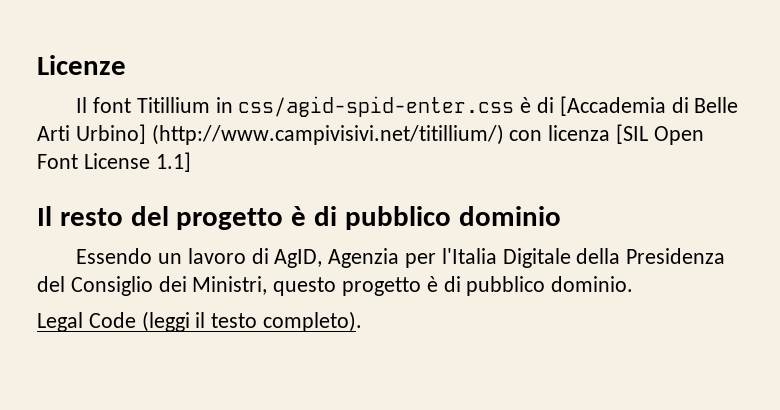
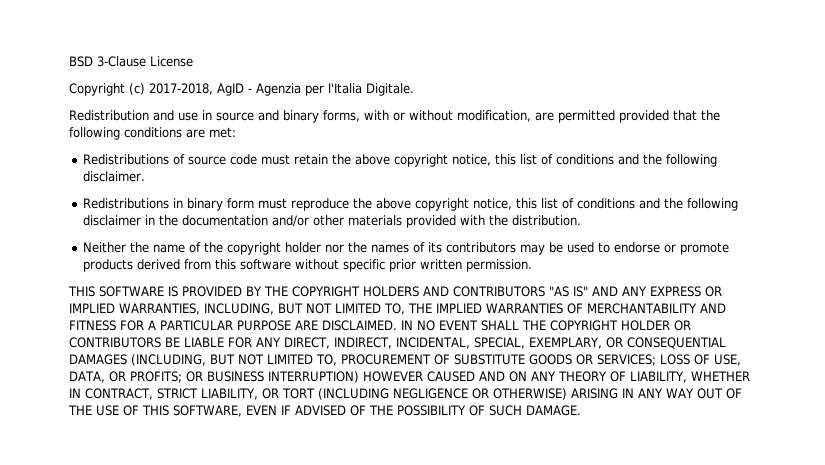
- Licenze
- Il font Titillium in css/agid-spid-enter.css è di [Accademia di Belle Arti Urbino] (http://www.campivisivi.net/titillium/) con licenza [SIL Open Font License 1.1]
- Il resto del progetto è di pubblico dominio
- Essendo un lavoro di AgID, Agenzia per l'Italia Digitale della Presidenza del Consiglio dei Ministri, questo progetto è di pubblico dominio.
- Legal Code (leggi il testo completo).
+ BSD 3-Clause License
+ Copyright (c) 2017-2018, AgID - Agenzia per l'Italia Digitale.
+ Redistribution and use in source and binary forms, with or without modification, are permitted provided that the following conditions are met:
+ Redistributions of source code must retain the above copyright notice, this list of conditions and the following disclaimer.
+ Redistributions in binary form must reproduce the above copyright notice, this list of conditions and the following disclaimer in the documentation and/or other materials provided with the distribution.
+ Neither the name of the copyright holder nor the names of its contributors may be used to endorse or promote products derived from this software without specific prior written permission.
+ THIS SOFTWARE IS PROVIDED BY THE COPYRIGHT HOLDERS AND CONTRIBUTORS "AS IS" AND ANY EXPRESS OR IMPLIED WARRANTIES, INCLUDING, BUT NOT LIMITED TO, THE IMPLIED WARRANTIES OF MERCHANTABILITY AND FITNESS FOR A PARTICULAR PURPOSE ARE DISCLAIMED. IN NO EVENT SHALL THE COPYRIGHT HOLDER OR CONTRIBUTORS BE LIABLE FOR ANY DIRECT, INDIRECT, INCIDENTAL, SPECIAL, EXEMPLARY, OR CONSEQUENTIAL DAMAGES (INCLUDING, BUT NOT LIMITED TO, PROCUREMENT OF SUBSTITUTE GOODS OR SERVICES; LOSS OF USE, DATA, OR PROFITS; OR BUSINESS INTERRUPTION) HOWEVER CAUSED AND ON ANY THEORY OF LIABILITY, WHETHER IN CONTRACT, STRICT LIABILITY, OR TORT (INCLUDING NEGLIGENCE OR OTHERWISE) ARISING IN ANY WAY OUT OF THE USE OF THIS SOFTWARE, EVEN IF ADVISED OF THE POSSIBILITY OF SUCH DAMAGE.

